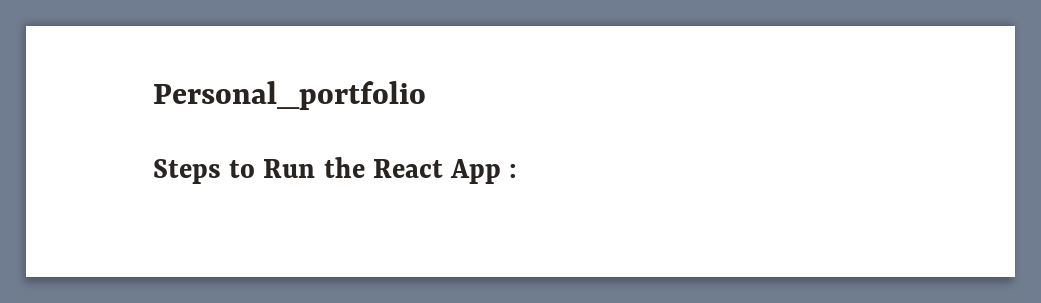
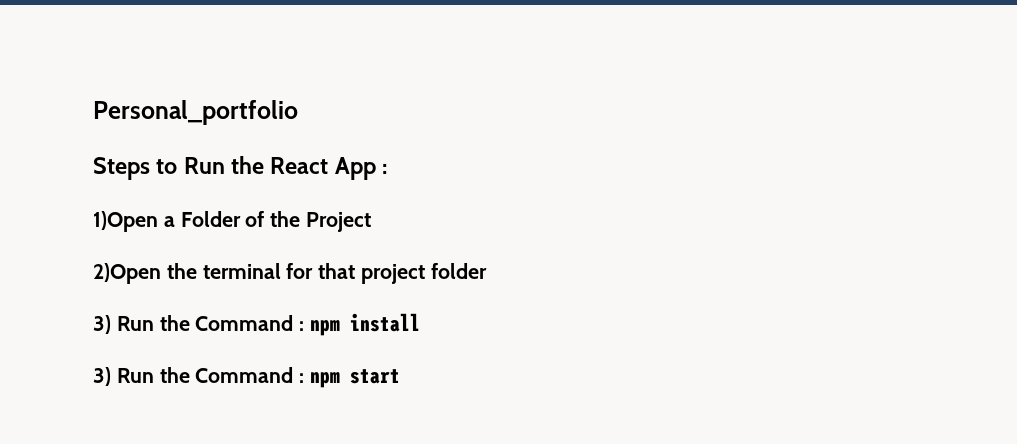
+ 1)Open a Folder of the Project
+ 2)Open the terminal for that project folder
+ 3) Run the Command : npm install
+ 3) Run the Command : npm start

